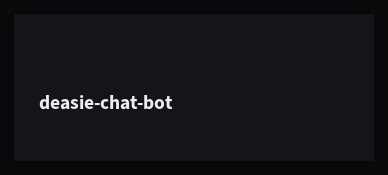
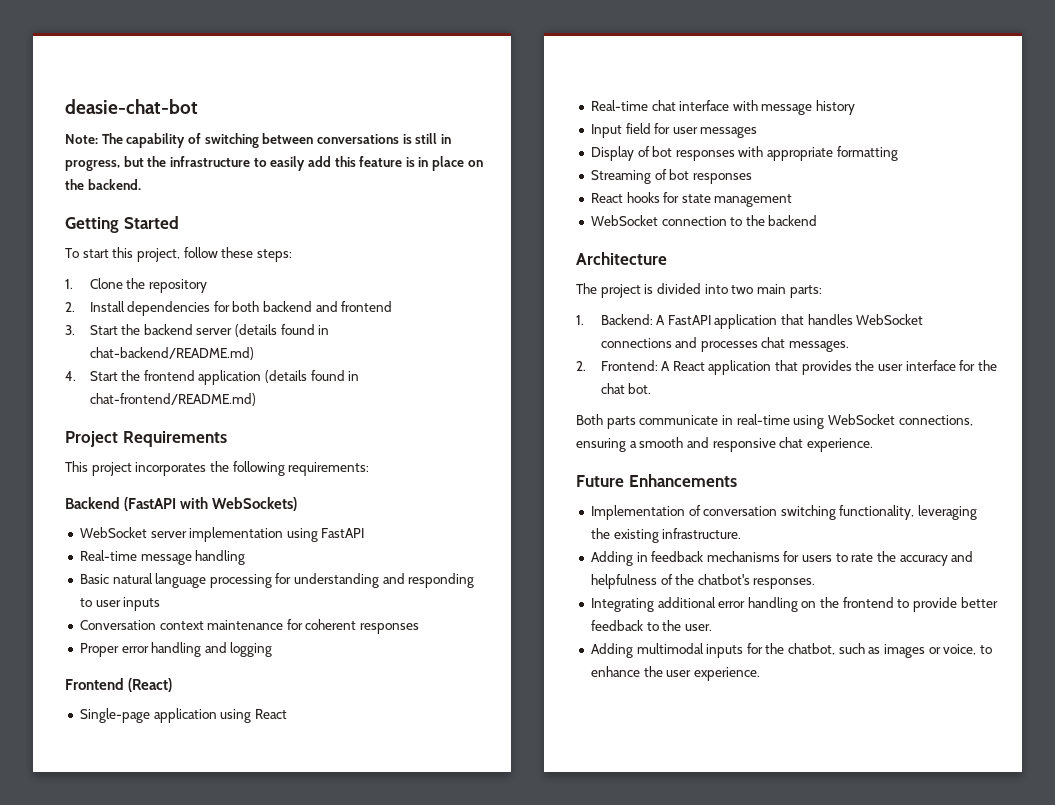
+ Note: The capability of switching between conversations is still in progress, but the infrastructure to easily add this feature is in place on the backend.
+ Getting Started
+ To start this project, follow these steps:
+ 1. Clone the repository
+ 2. Install dependencies for both backend and frontend
+ 3. Start the backend server (details found in chat-backend/README.md)
+ 4. Start the frontend application (details found in chat-frontend/README.md)
+ Project Requirements
+ This project incorporates the following requirements:
+ Backend (FastAPI with WebSockets)
+ WebSocket server implementation using FastAPI
+ Real-time message handling
+ Basic natural language processing for understanding and responding to user inputs
+ Conversation context maintenance for coherent responses
+ Proper error handling and logging
+ Frontend (React)
+ Single-page application using React
+ Real-time chat interface with message history
+ Input field for user messages
+ Display of bot responses with appropriate formatting
+ Streaming of bot responses
+ React hooks for state management
+ WebSocket connection to the backend
+ Architecture
+ The project is divided into two main parts:
+ 1. Backend: A FastAPI application that handles WebSocket connections and processes chat messages.
+ 2. Frontend: A React application that provides the user interface for the chat bot.
+ Both parts communicate in real-time using WebSocket connections, ensuring a smooth and responsive chat experience.
+ Future Enhancements
+ Implementation of conversation switching functionality, leveraging the existing infrastructure.
+ Adding in feedback mechanisms for users to rate the accuracy and helpfulness of the chatbot's responses.
+ Integrating additional error handling on the frontend to provide better feedback to the user.
+ Adding multimodal inputs for the chatbot, such as images or voice, to enhance the user experience.

